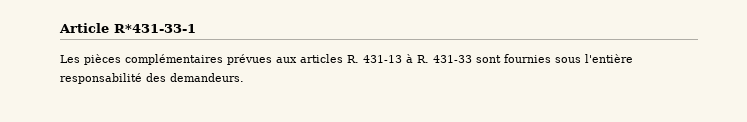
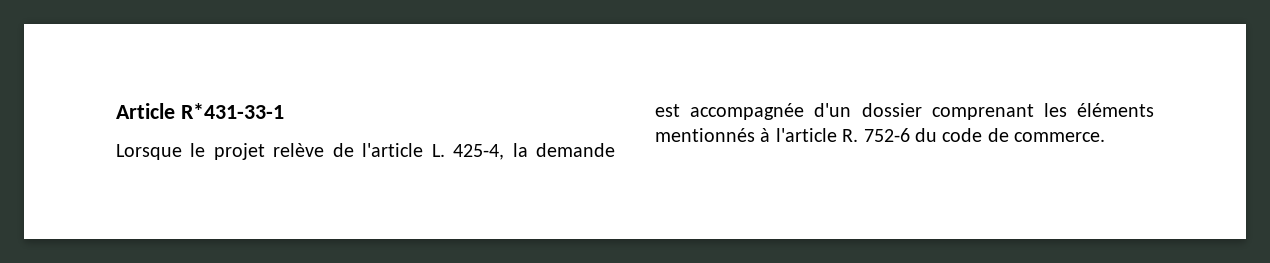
- Les pièces complémentaires prévues aux articles R. 431-13 à R. 431-33 sont fournies sous l'entière responsabilité des demandeurs.
+ Lorsque le projet relève de l'article L. 425-4, la demande est accompagnée d'un dossier comprenant les éléments mentionnés à l'article R. 752-6 du code de commerce.

